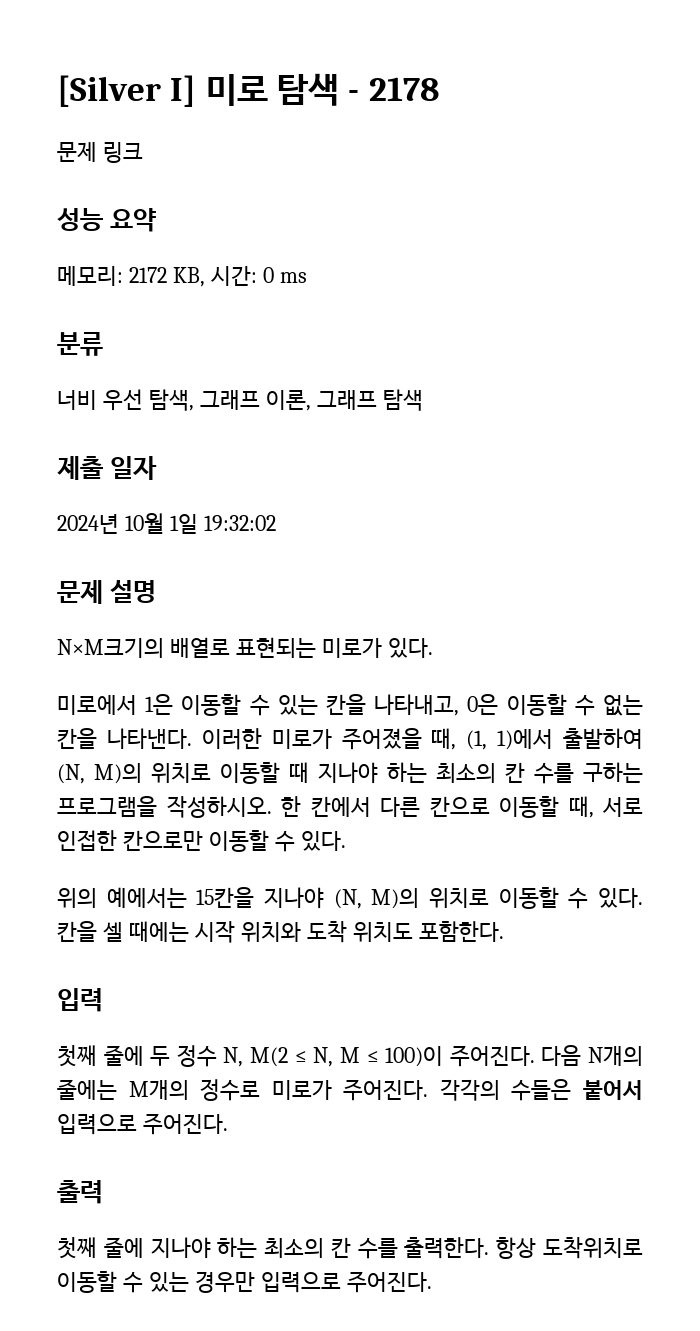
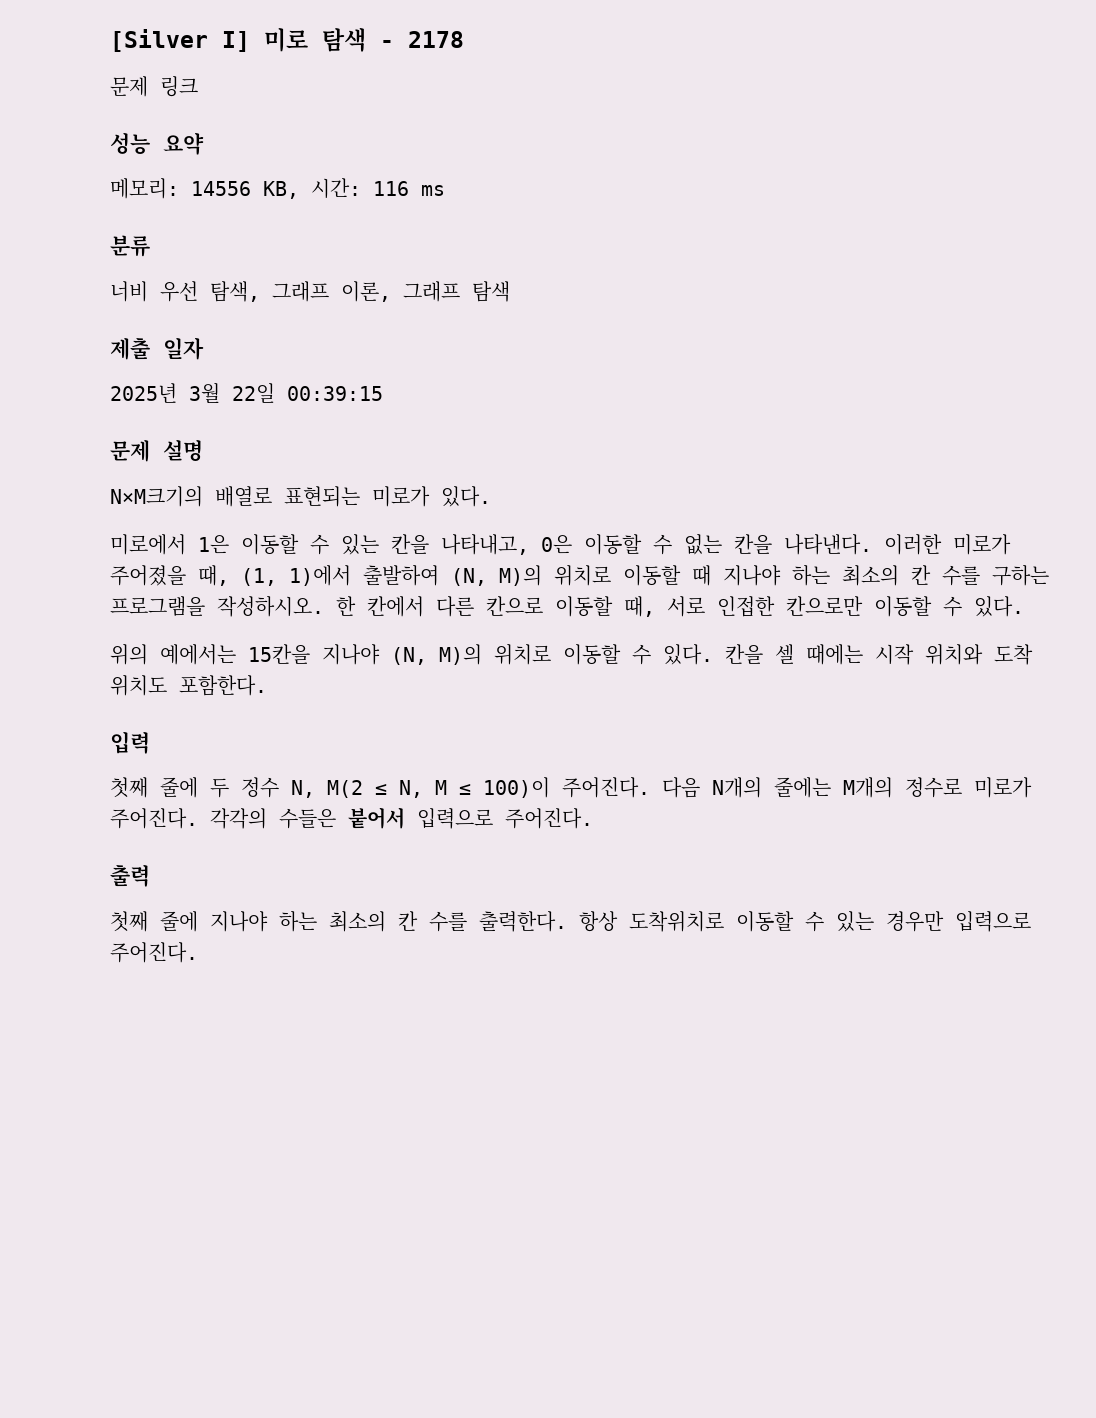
- 메모리: 2172 KB, 시간: 0 ms
+ 메모리: 14556 KB, 시간: 116 ms
- 2024년 10월 1일 19:32:02
+ 2025년 3월 22일 00:39:15

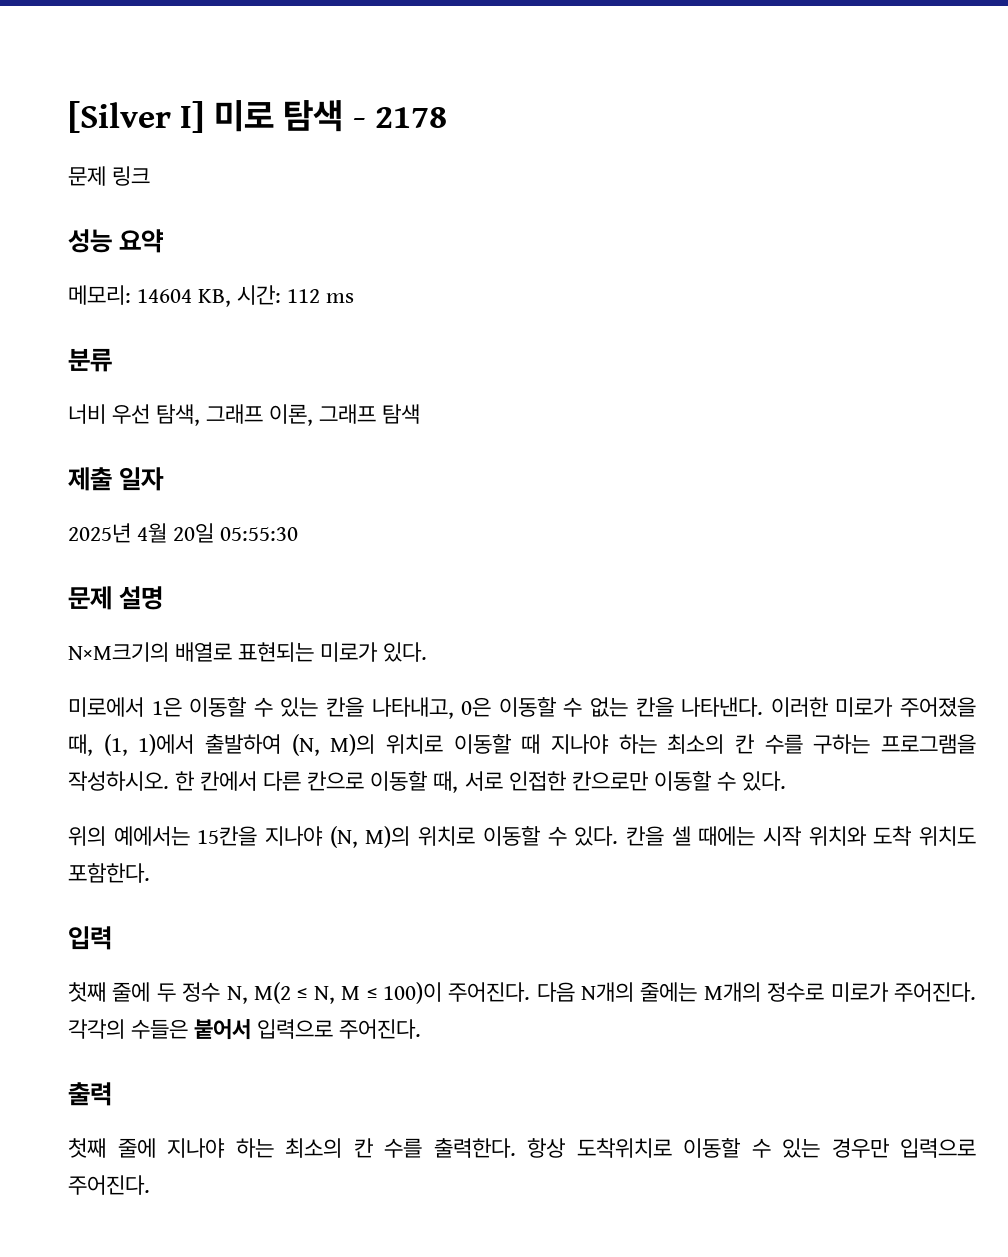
- 메모리: 14556 KB, 시간: 116 ms
+ 메모리: 14604 KB, 시간: 112 ms
- 2025년 3월 22일 00:39:15
+ 2025년 4월 20일 05:55:30

